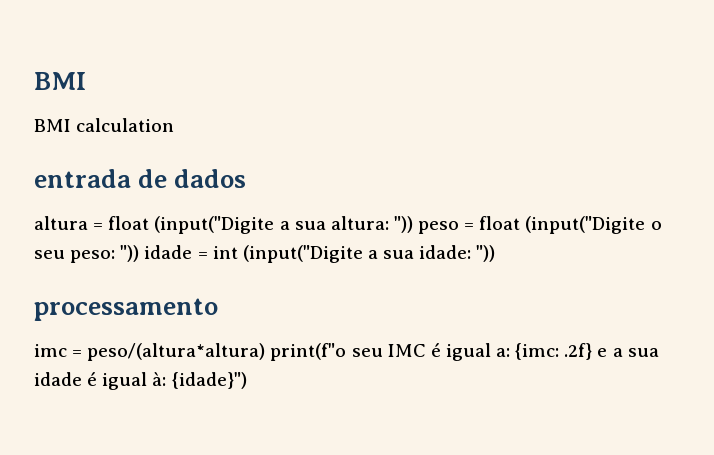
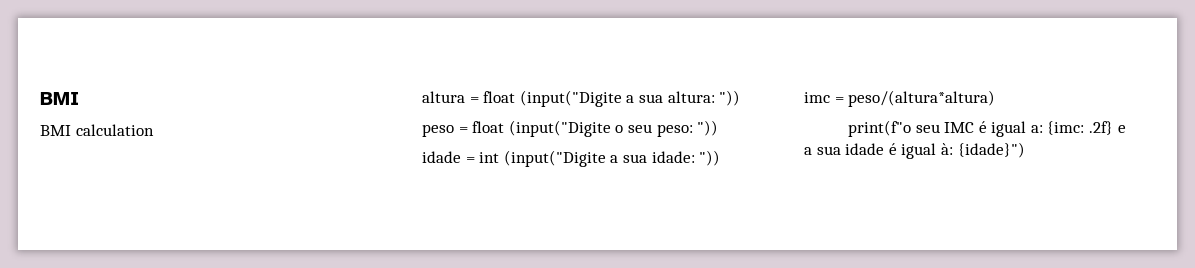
- entrada de dados
- altura = float (input("Digite a sua altura: ")) peso = float (input("Digite o seu peso: ")) idade = int (input("Digite a sua idade: "))
+ altura = float (input("Digite a sua altura: "))
+ peso = float (input("Digite o seu peso: "))
+ idade = int (input("Digite a sua idade: "))
- processamento
- imc = peso/(altura*altura) print(f"o seu IMC é igual a: {imc: .2f} e a sua idade é igual à: {idade}")
+ imc = peso/(altura*altura)
+ print(f"o seu IMC é igual a: {imc: .2f} e a sua idade é igual à: {idade}")

